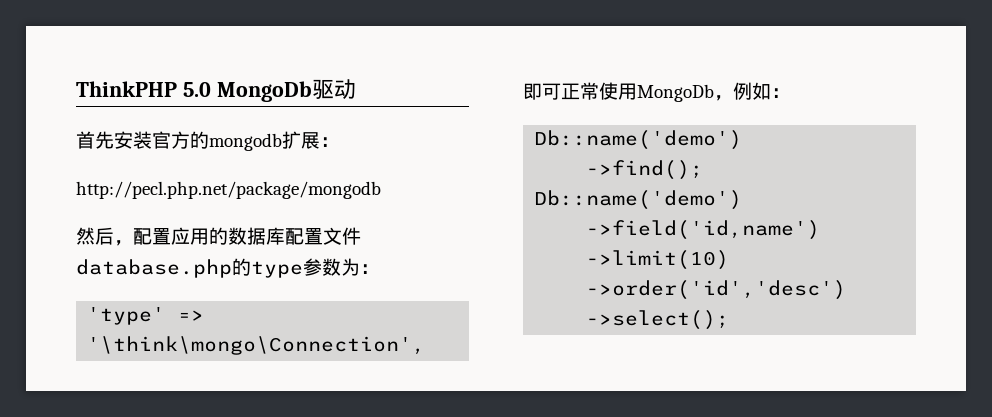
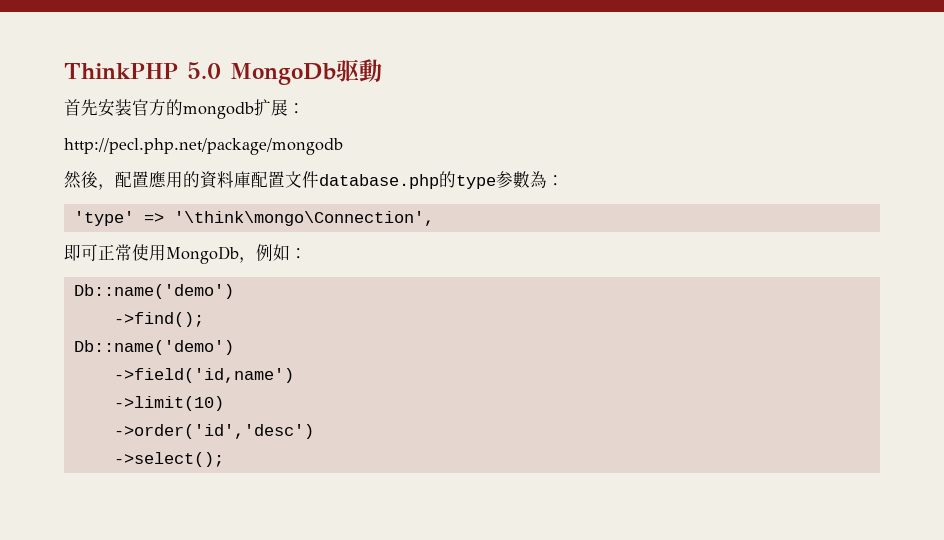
- ThinkPHP 5.0 MongoDb驱动
+ ThinkPHP 5.0 MongoDb驱動
- 然后，配置应用的数据库配置文件database.php的type参数为：
+ 然後，配置應用的資料庫配置文件database.php的type参數為：

